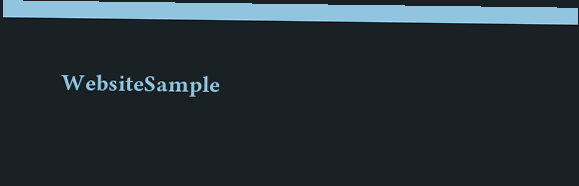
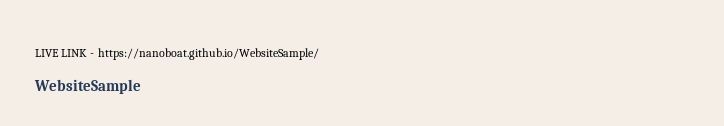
+ LIVE LINK - https://nanoboat.github.io/WebsiteSample/

